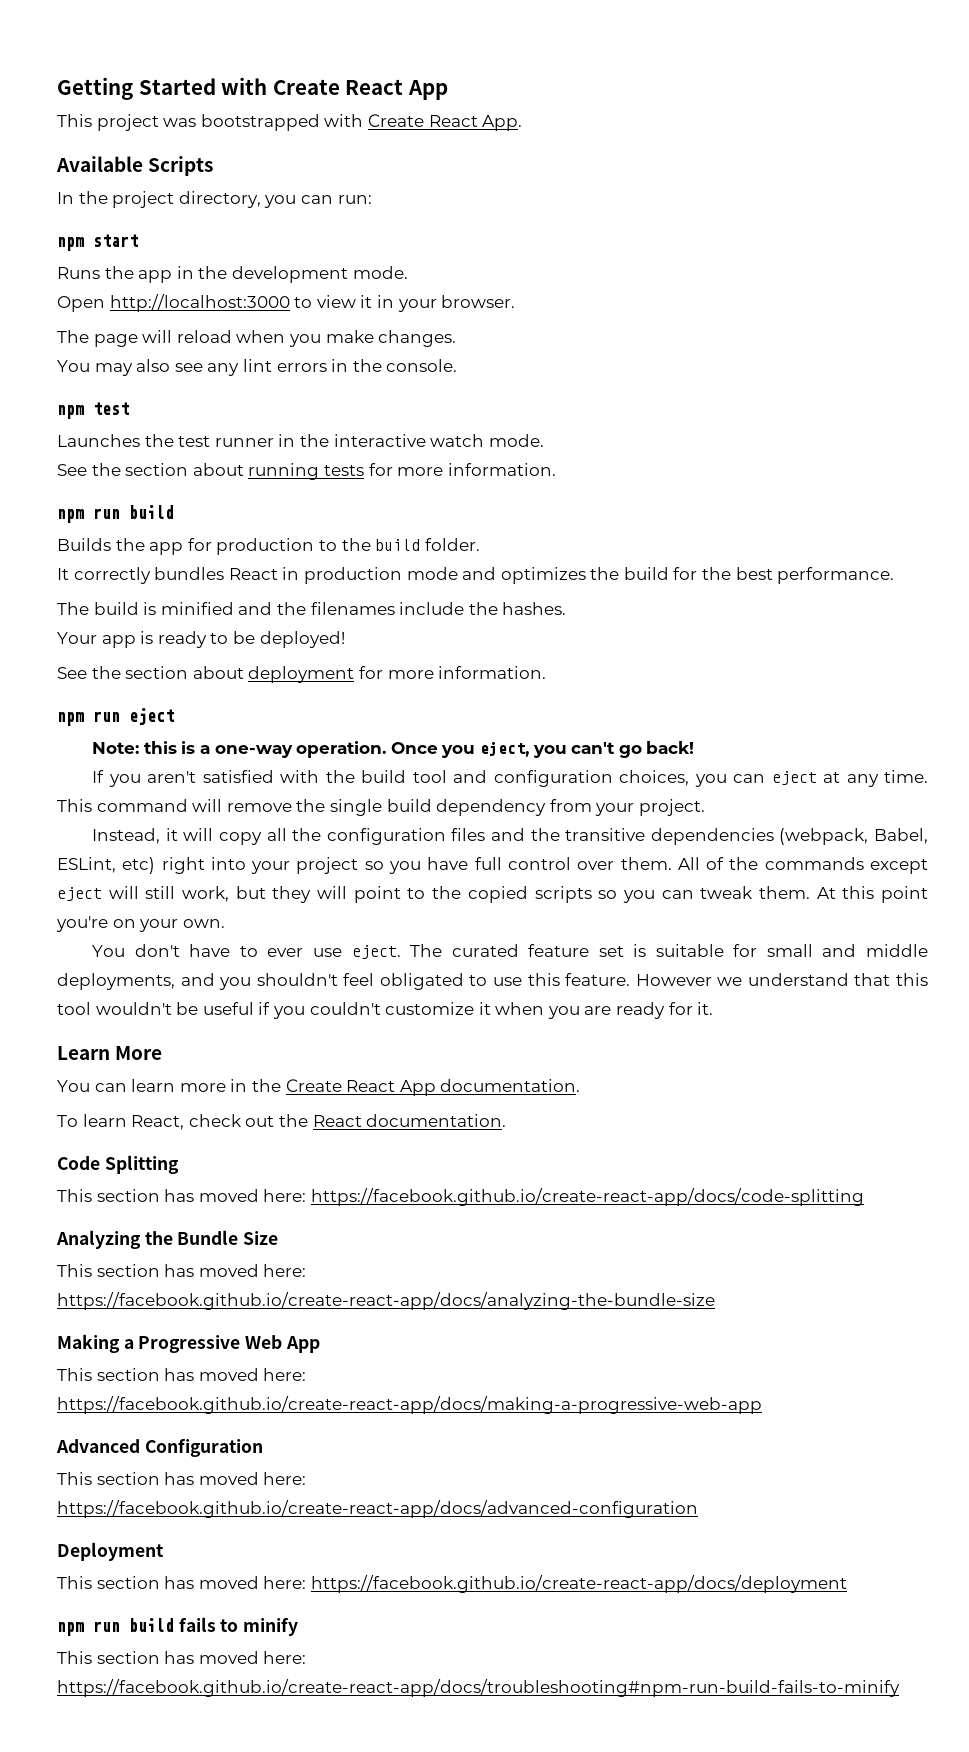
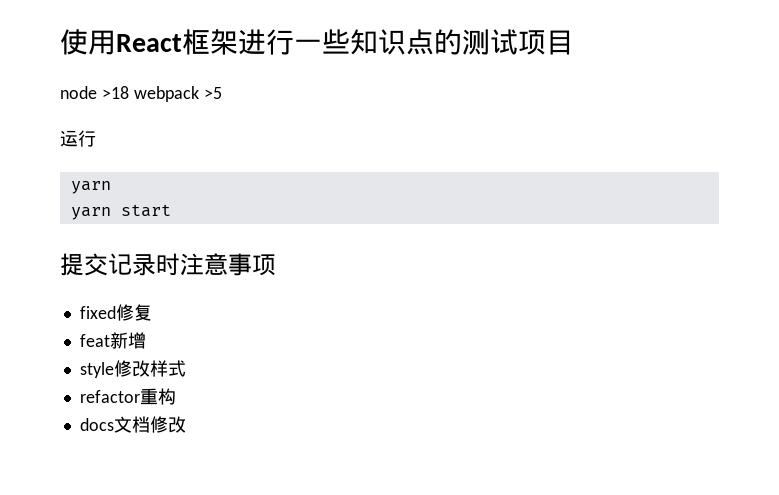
- Getting Started with Create React App
- This project was bootstrapped with Create React App.
- Available Scripts
- In the project directory, you can run:
- npm start
- Runs the app in the development mode.
- Open http://localhost:3000 to view it in your browser.
- The page will reload when you make changes.
- You may also see any lint errors in the console.
- npm test
- Launches the test runner in the interactive watch mode.
- See the section about running tests for more information.
- npm run build
- Builds the app for production to the build folder.
- It correctly bundles React in production mode and optimizes the build for the best performance.
- The build is minified and the filenames include the hashes.
- Your app is ready to be deployed!
- See the section about deployment for more information.
- npm run eject
- Note: this is a one-way operation. Once you eject, you can't go back!
- If you aren't satisfied with the build tool and configuration choices, you can eject at any time. This command will remove the single build dependency from your project.
- Instead, it will copy all the configuration files and the transitive dependencies (webpack, Babel, ESLint, etc) right into your project so you have full control over them. All of the commands except eject will still work, but they will point to the copied scripts so you can tweak them. At this point you're on your own.
- You don't have to ever use eject. The curated feature set is suitable for small and middle deployments, and you shouldn't feel obligated to use this feature. However we understand that this tool wouldn't be useful if you couldn't customize it when you are ready for it.
- Learn More
- You can learn more in the Create React App documentation.
- To learn React, check out the React documentation.
- Code Splitting
- This section has moved here: https://facebook.github.io/create-react-app/docs/code-splitting
- Analyzing the Bundle Size
- This section has moved here: https://facebook.github.io/create-react-app/docs/analyzing-the-bundle-size
- Making a Progressive Web App
- This section has moved here: https://facebook.github.io/create-react-app/docs/making-a-progressive-web-app
- Advanced Configuration
- This section has moved here: https://facebook.github.io/create-react-app/docs/advanced-configuration
- Deployment
- This section has moved here: https://facebook.github.io/create-react-app/docs/deployment
- npm run build fails to minify
- This section has moved here: https://facebook.github.io/create-react-app/docs/troubleshooting#npm-run-build-fails-to-minify
+ 使用React框架进行一些知识点的测试项目
+ node >18 webpack >5
+ 运行
+ yarn
+ yarn start
+ 提交记录时注意事项
+ fixed修复
+ feat新增
+ style修改样式
+ refactor重构
+ docs文档修改

